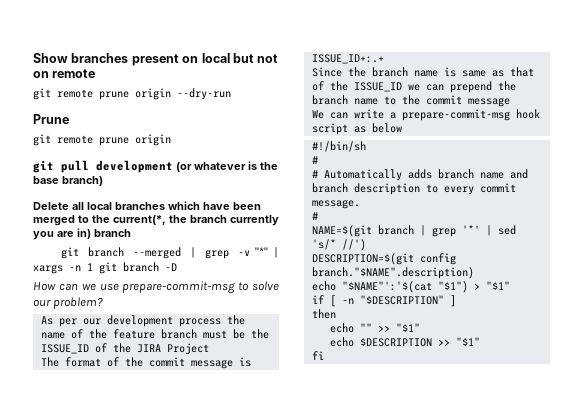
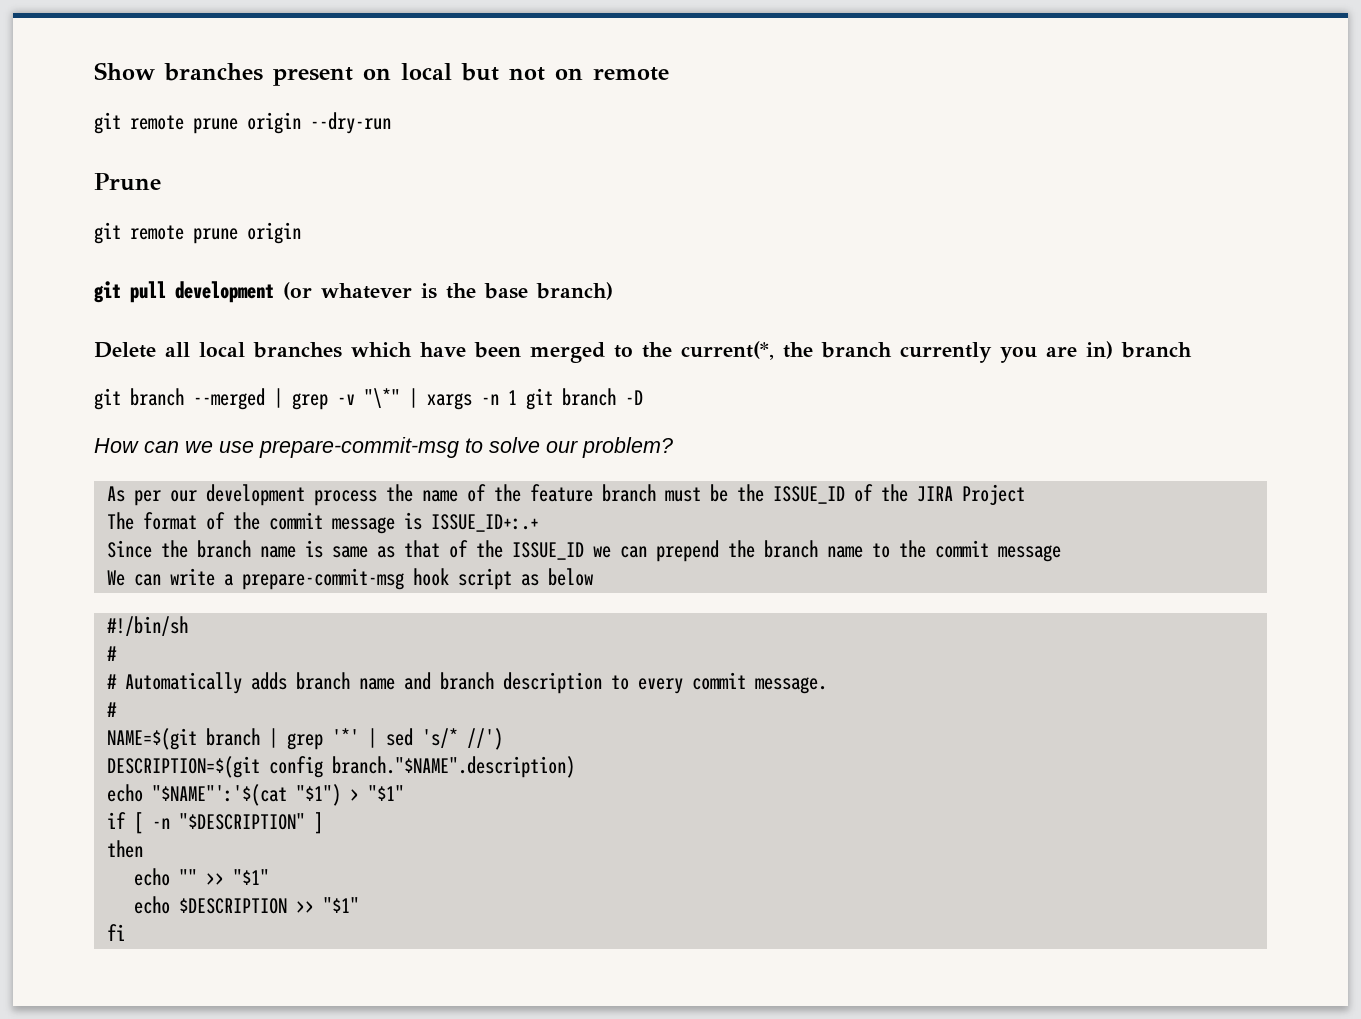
- git branch --merged | grep -v "*" | xargs -n 1 git branch -D
+ git branch --merged | grep -v "\*" | xargs -n 1 git branch -D

